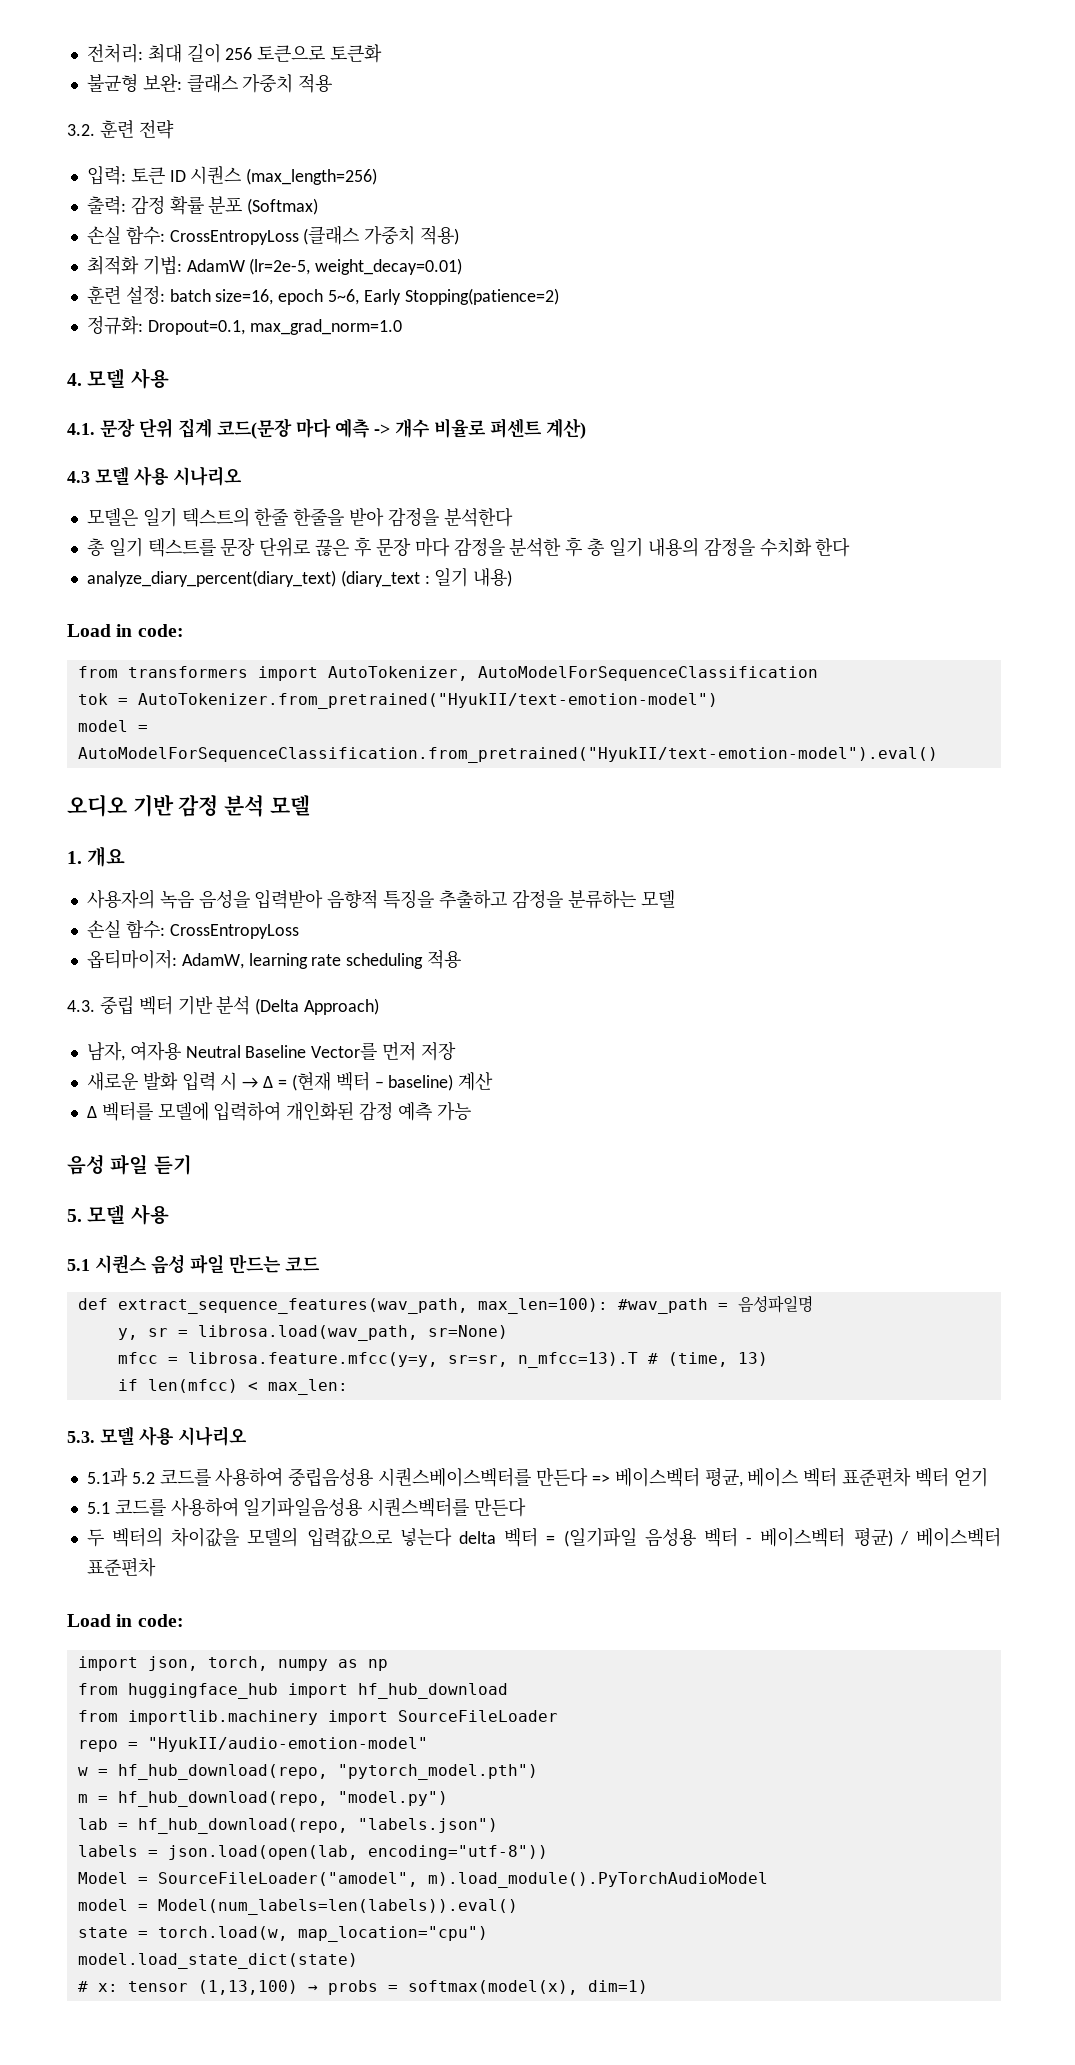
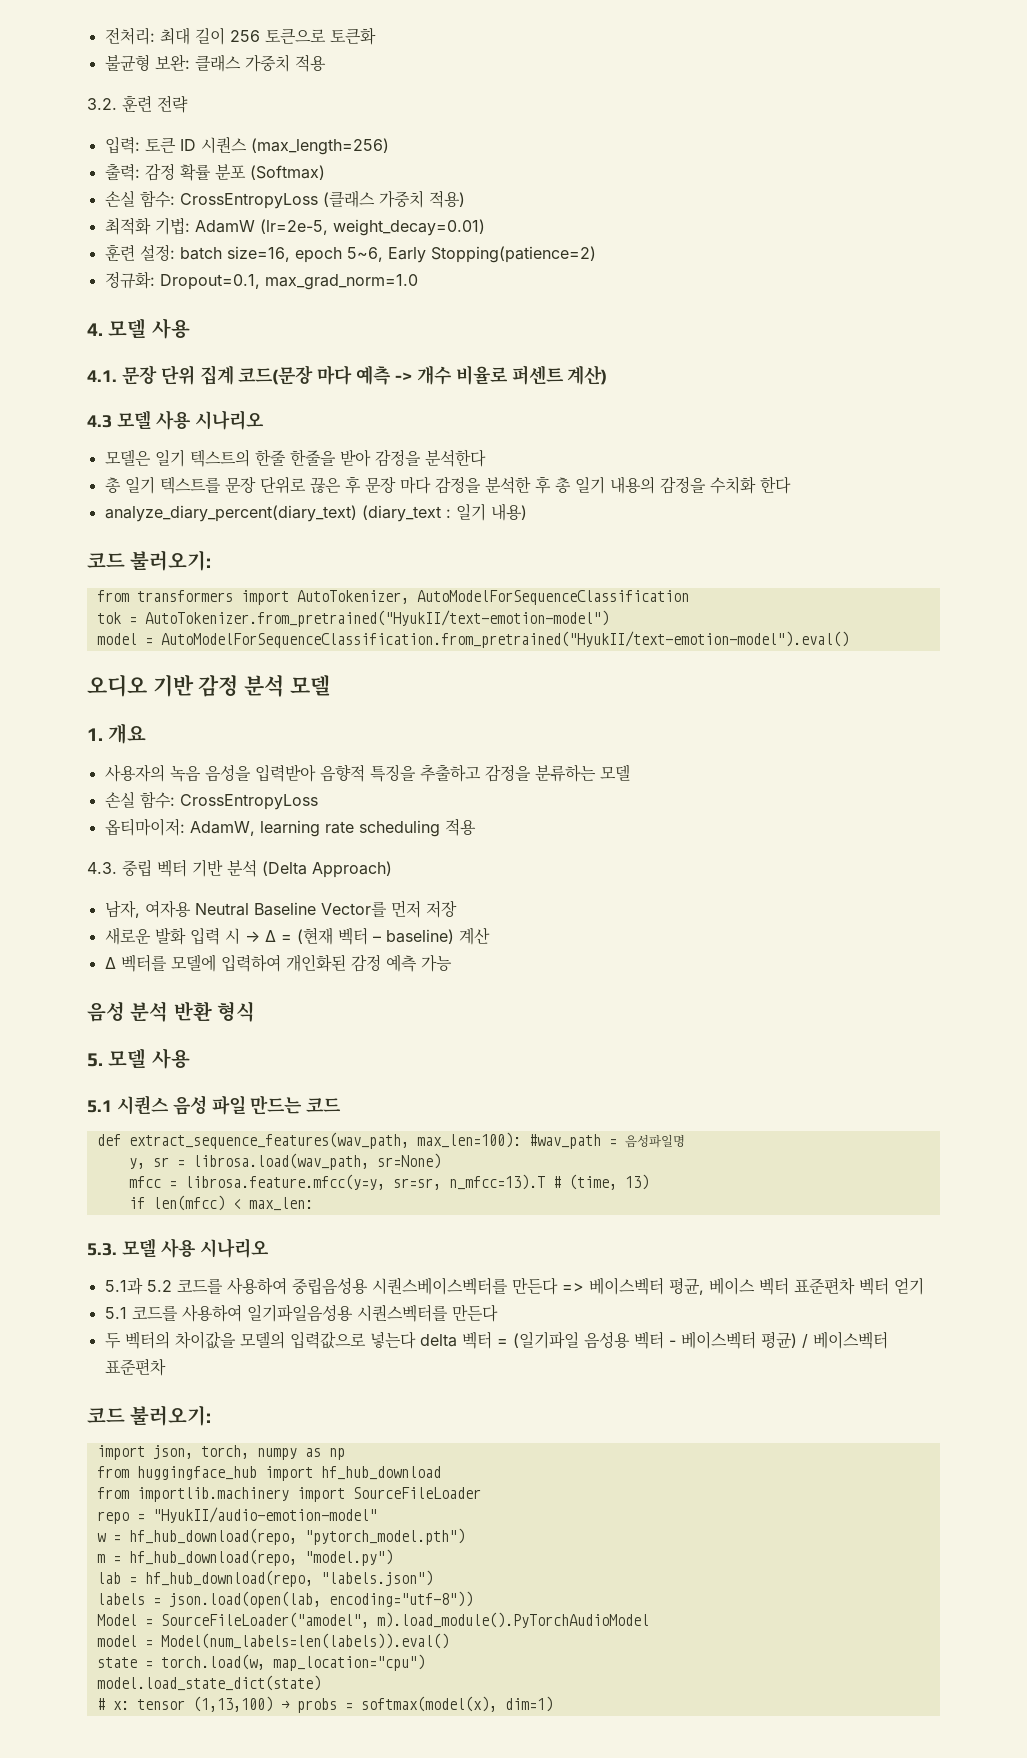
  analyze_diary_percent(diary_text) (diary_text : 일기 내용)
- Load in code:
+ 코드 불러오기:
- 음성 파일 듣기
+ 음성 분석 반환 형식
  두 벡터의 차이값을 모델의 입력값으로 넣는다 delta 벡터 = (일기파일 음성용 벡터 - 베이스벡터 평균) / 베이스벡터 표준편차
- Load in code:
+ 코드 불러오기:

